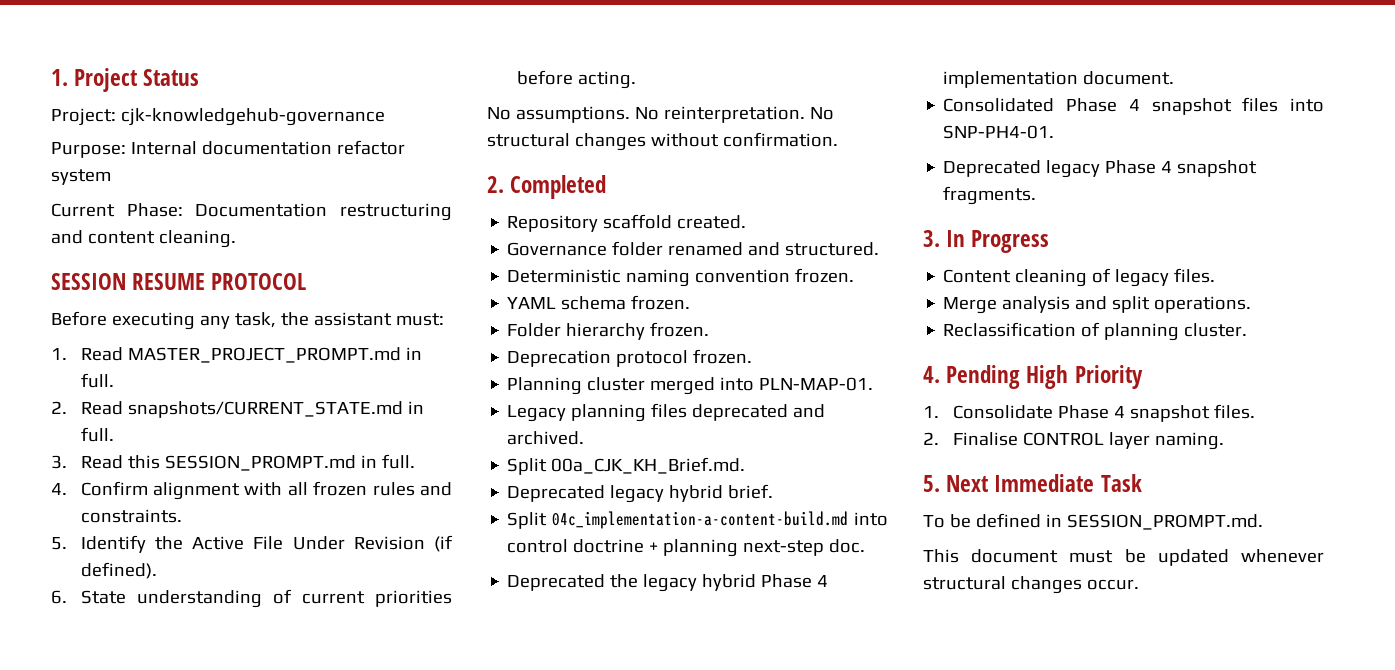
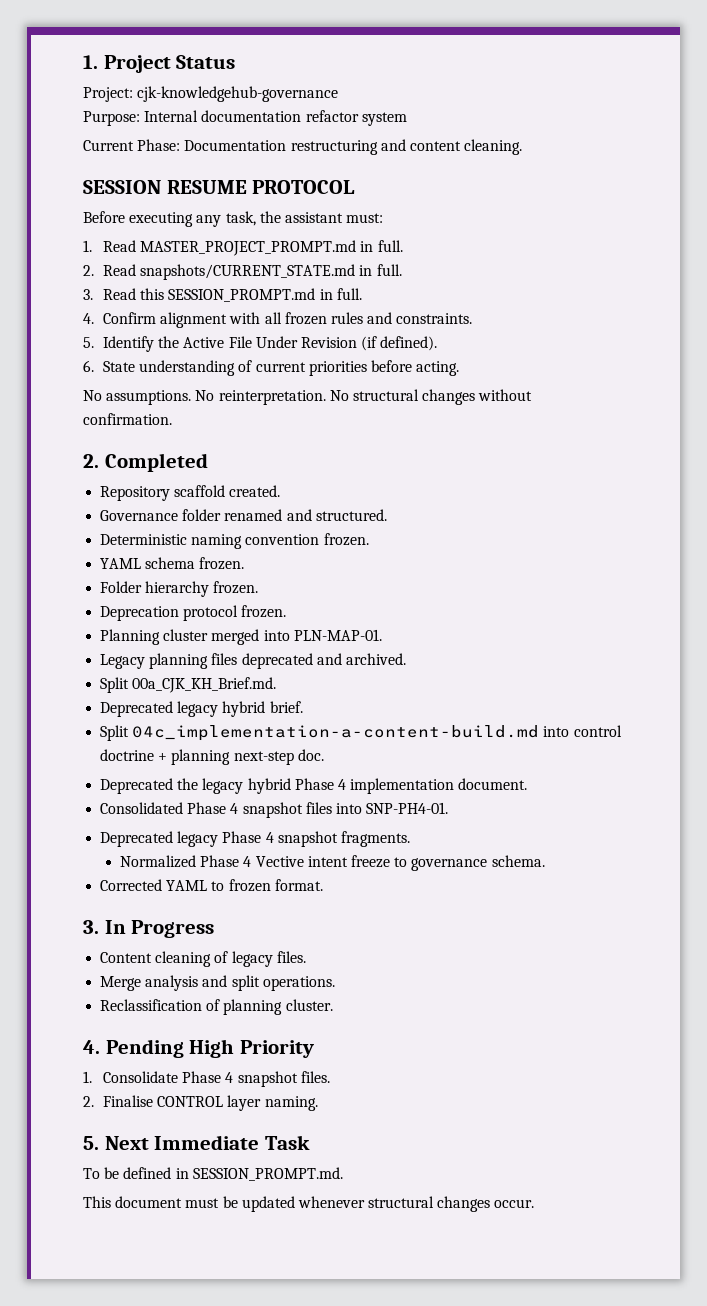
+ Normalized Phase 4 Vective intent freeze to governance schema.
+ Corrected YAML to frozen format.

